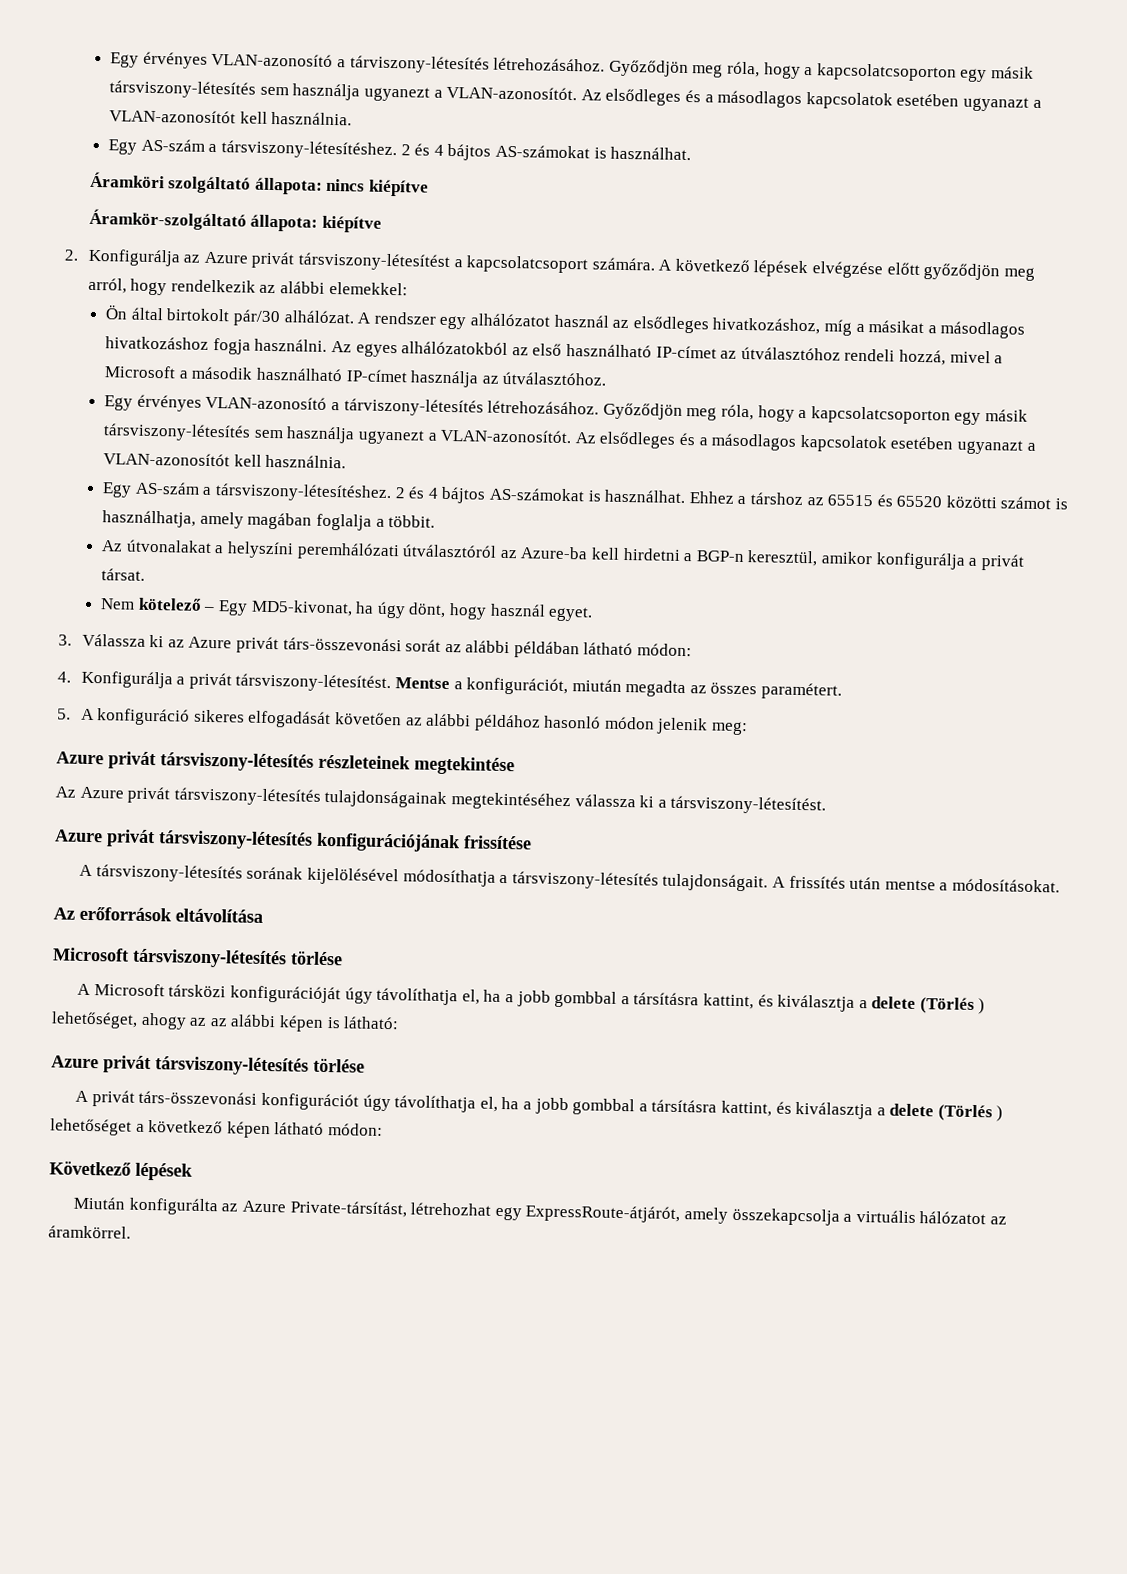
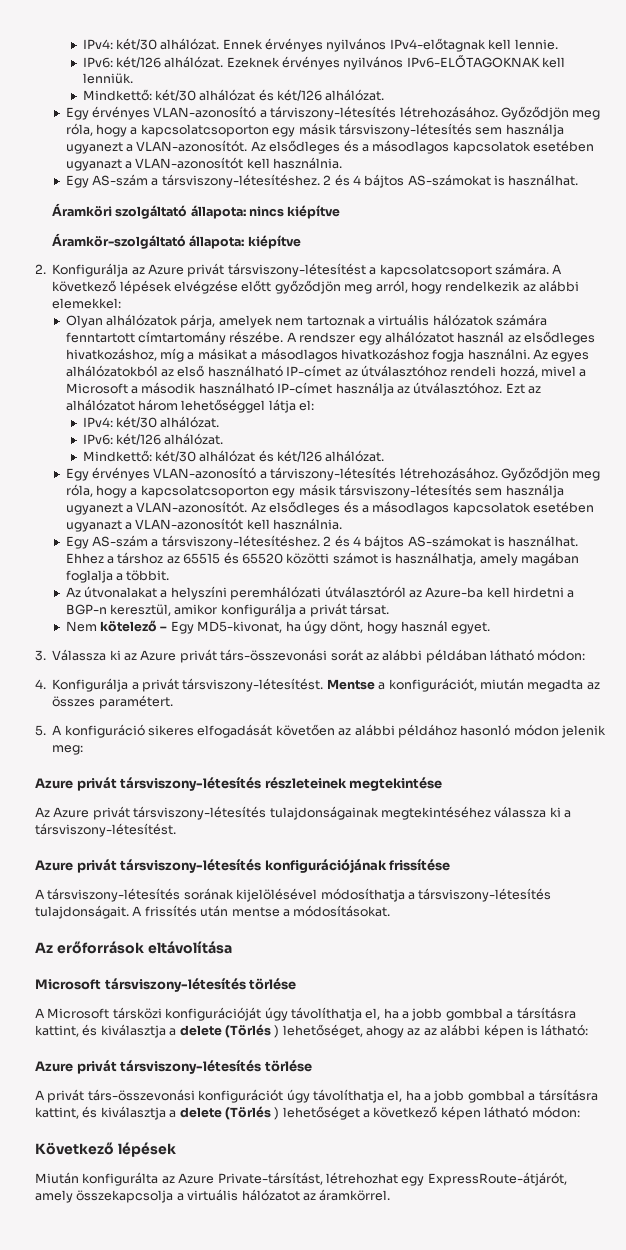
+ IPv4: két/30 alhálózat. Ennek érvényes nyilvános IPv4-előtagnak kell lennie.
+ IPv6: két/126 alhálózat. Ezeknek érvényes nyilvános IPv6-ELŐTAGOKNAK kell lenniük.
+ Mindkettő: két/30 alhálózat és két/126 alhálózat.
- Ön által birtokolt pár/30 alhálózat.
+ Olyan alhálózatok párja, amelyek nem tartoznak a virtuális hálózatok számára fenntartott címtartomány részébe.
+ Ezt az alhálózatot három lehetőséggel látja el:
+ IPv4: két/30 alhálózat.
+ IPv6: két/126 alhálózat.
+ Mindkettő: két/30 alhálózat és két/126 alhálózat.

